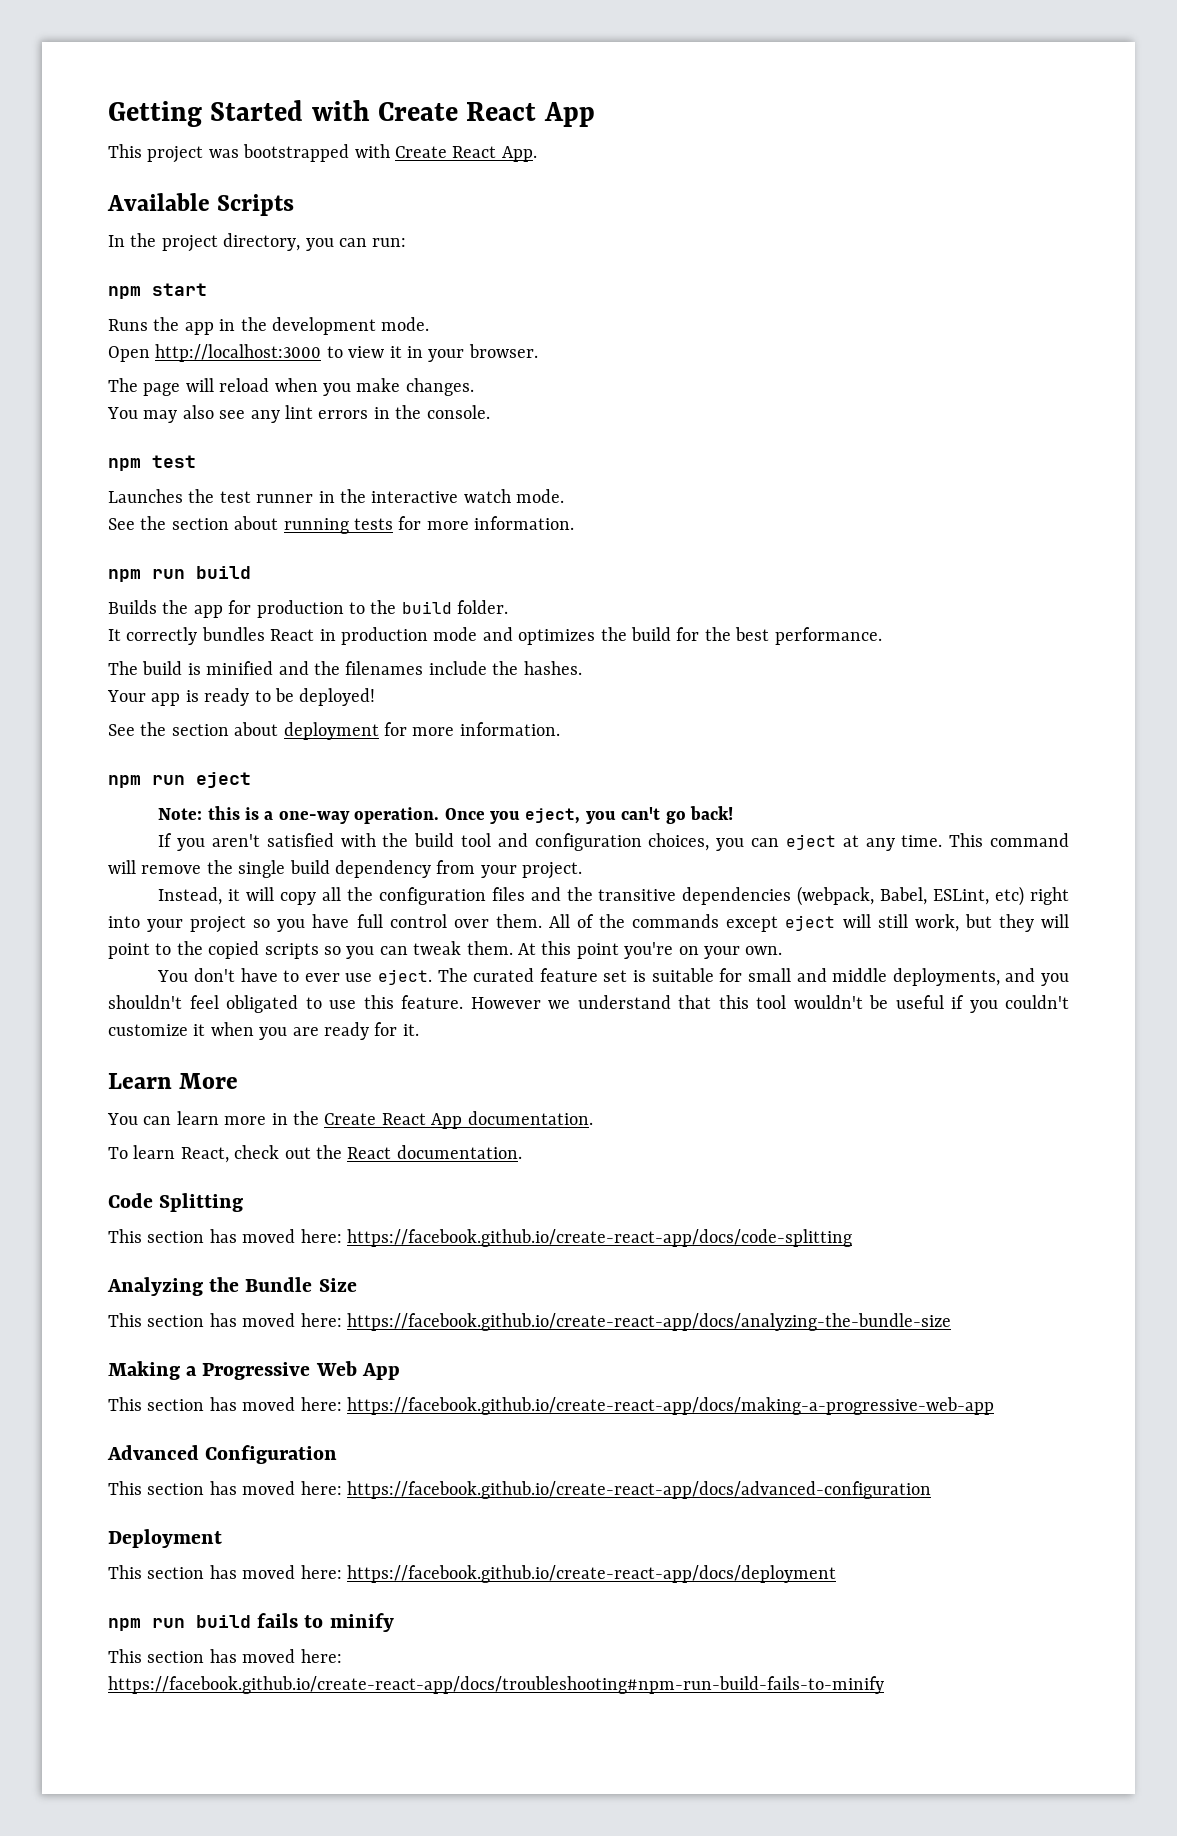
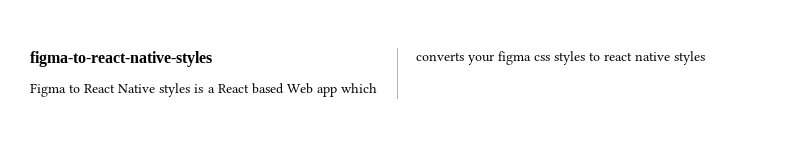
- Getting Started with Create React App
- This project was bootstrapped with Create React App.
- Available Scripts
- In the project directory, you can run:
- npm start
- Runs the app in the development mode.
- Open http://localhost:3000 to view it in your browser.
- The page will reload when you make changes.
- You may also see any lint errors in the console.
- npm test
- Launches the test runner in the interactive watch mode.
- See the section about running tests for more information.
- npm run build
- Builds the app for production to the build folder.
- It correctly bundles React in production mode and optimizes the build for the best performance.
- The build is minified and the filenames include the hashes.
- Your app is ready to be deployed!
- See the section about deployment for more information.
- npm run eject
- Note: this is a one-way operation. Once you eject, you can't go back!
- If you aren't satisfied with the build tool and configuration choices, you can eject at any time. This command will remove the single build dependency from your project.
- Instead, it will copy all the configuration files and the transitive dependencies (webpack, Babel, ESLint, etc) right into your project so you have full control over them. All of the commands except eject will still work, but they will point to the copied scripts so you can tweak them. At this point you're on your own.
- You don't have to ever use eject. The curated feature set is suitable for small and middle deployments, and you shouldn't feel obligated to use this feature. However we understand that this tool wouldn't be useful if you couldn't customize it when you are ready for it.
- Learn More
- You can learn more in the Create React App documentation.
- To learn React, check out the React documentation.
- Code Splitting
- This section has moved here: https://facebook.github.io/create-react-app/docs/code-splitting
- Analyzing the Bundle Size
- This section has moved here: https://facebook.github.io/create-react-app/docs/analyzing-the-bundle-size
- Making a Progressive Web App
- This section has moved here: https://facebook.github.io/create-react-app/docs/making-a-progressive-web-app
- Advanced Configuration
- This section has moved here: https://facebook.github.io/create-react-app/docs/advanced-configuration
- Deployment
- This section has moved here: https://facebook.github.io/create-react-app/docs/deployment
- npm run build fails to minify
- This section has moved here: https://facebook.github.io/create-react-app/docs/troubleshooting#npm-run-build-fails-to-minify
+ figma-to-react-native-styles
+ Figma to React Native styles is a React based Web app which converts your figma css styles to react native styles

